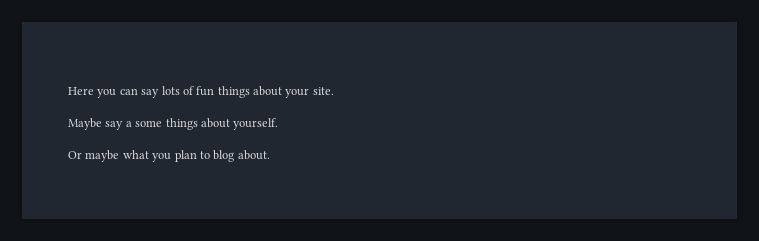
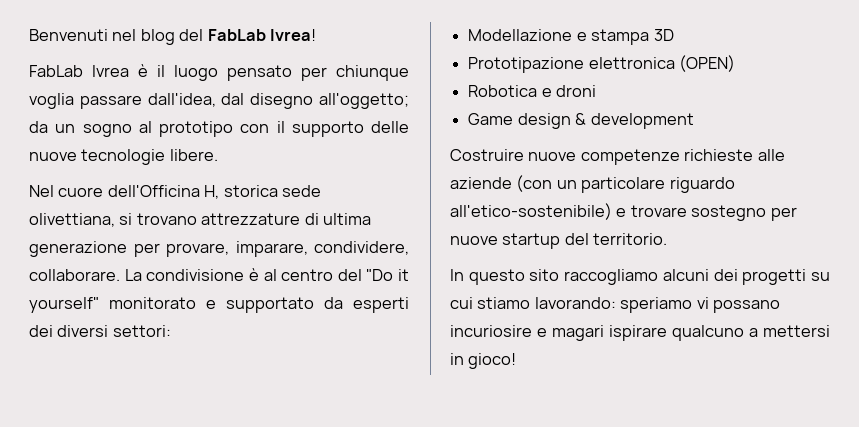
- Here you can say lots of fun things about your site.
- Maybe say a some things about yourself.
- Or maybe what you plan to blog about.
+ Benvenuti nel blog del FabLab Ivrea!
+ FabLab Ivrea è il luogo pensato per chiunque voglia passare dall'idea, dal disegno all'oggetto; da un sogno al prototipo con il supporto delle nuove tecnologie libere.
+ Nel cuore dell'Officina H, storica sede olivettiana, si trovano attrezzature di ultima generazione per provare, imparare, condividere, collaborare. La condivisione è al centro del "Do it yourself" monitorato e supportato da esperti dei diversi settori:
+ Modellazione e stampa 3D
+ Prototipazione elettronica (OPEN)
+ Robotica e droni
+ Game design & development
+ Costruire nuove competenze richieste alle aziende (con un particolare riguardo all'etico-sostenibile) e trovare sostegno per nuove startup del territorio.
+ In questo sito raccogliamo alcuni dei progetti su cui stiamo lavorando: speriamo vi possano incuriosire e magari ispirare qualcuno a mettersi in gioco!

